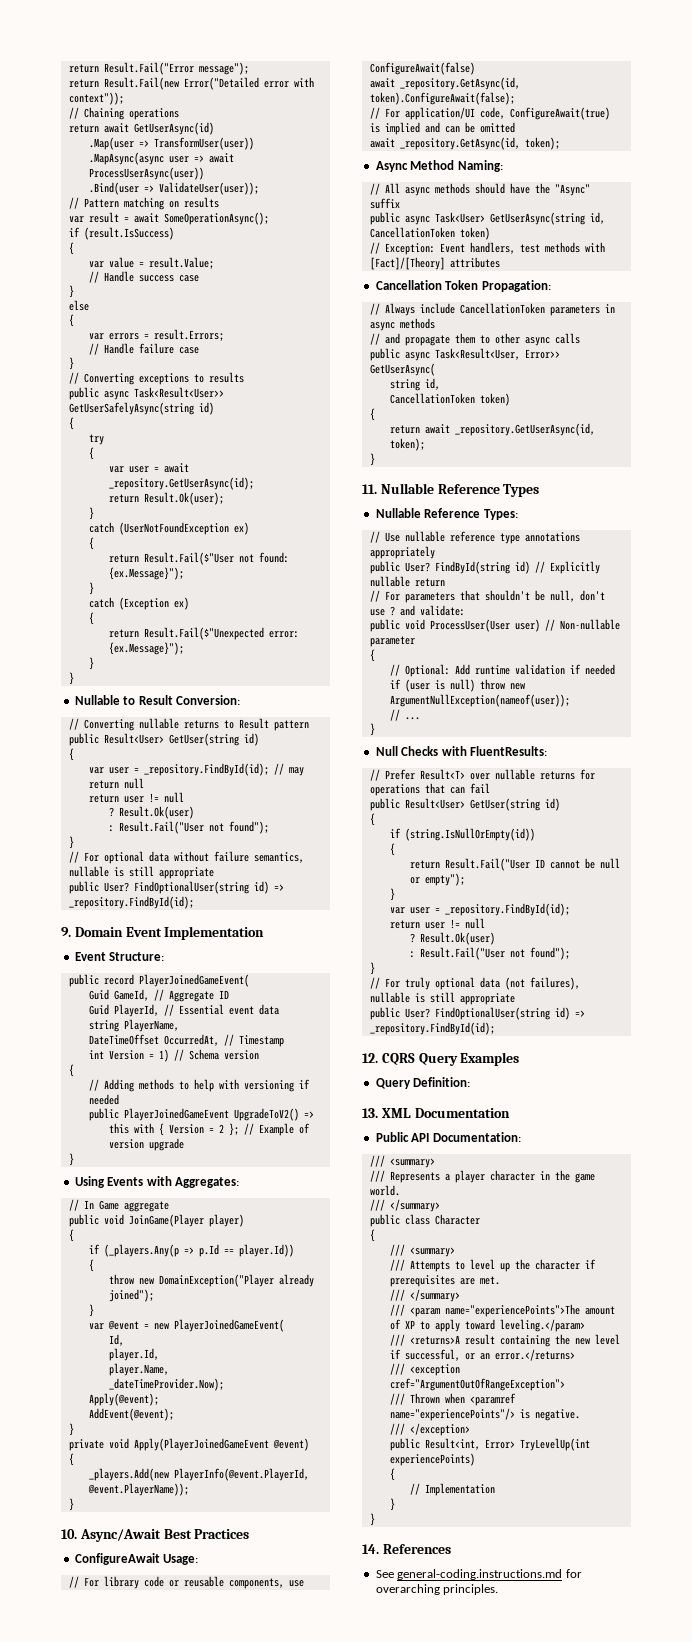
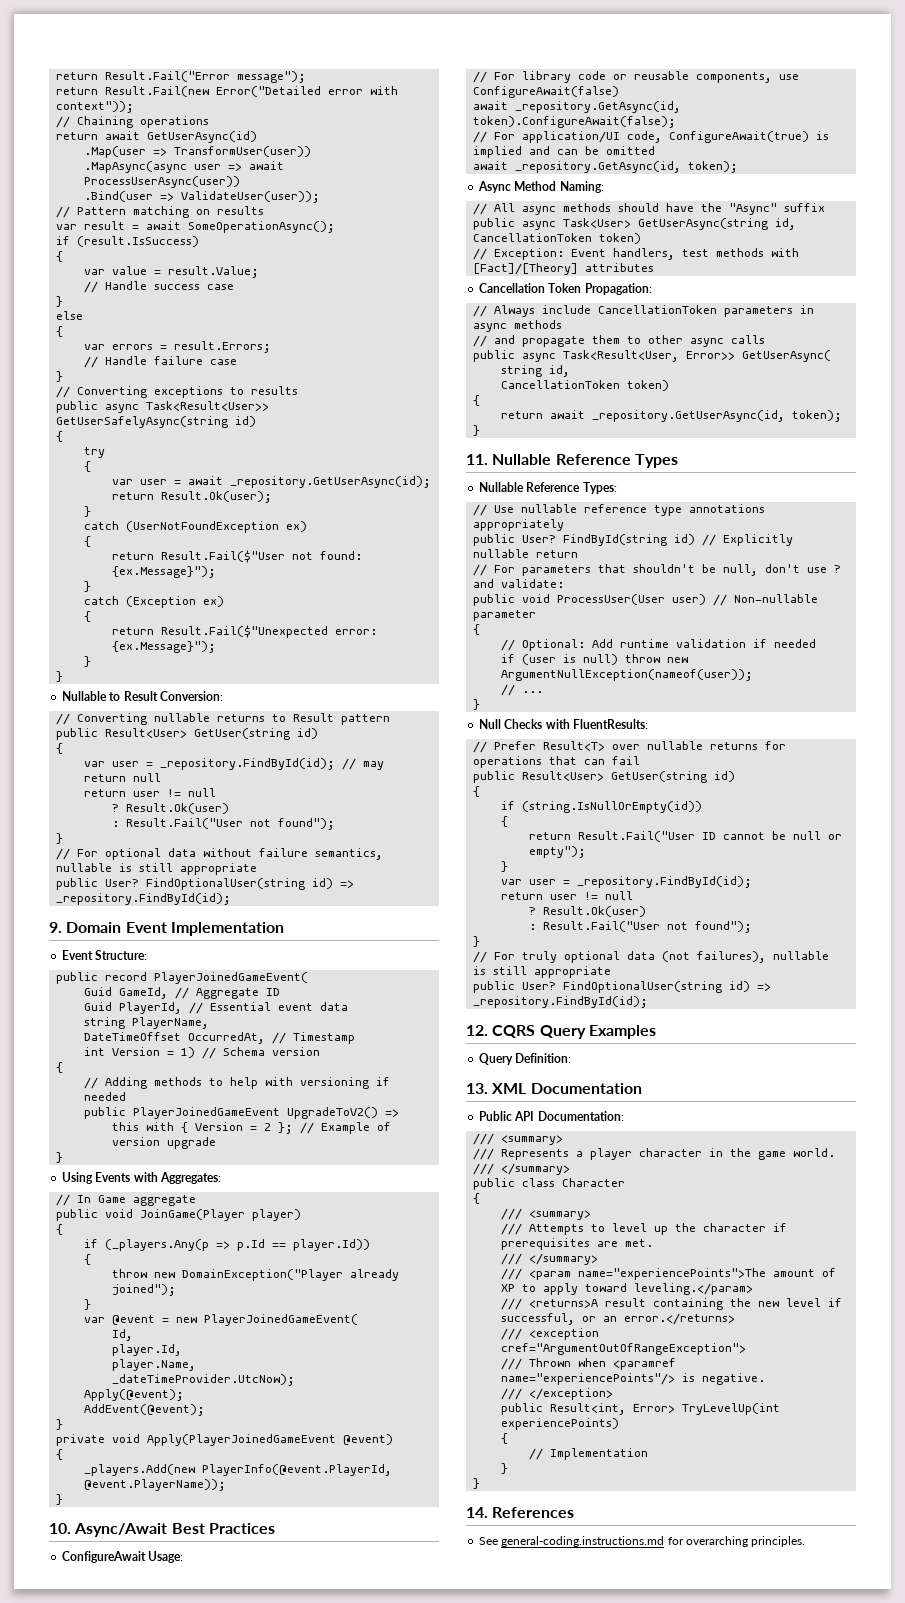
- _dateTimeProvider.Now);
+ _dateTimeProvider.UtcNow);

